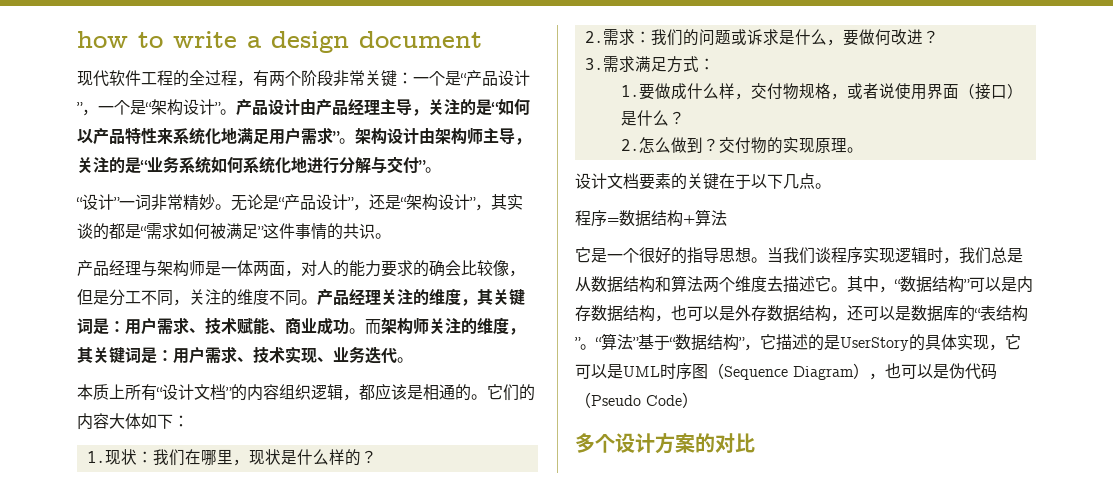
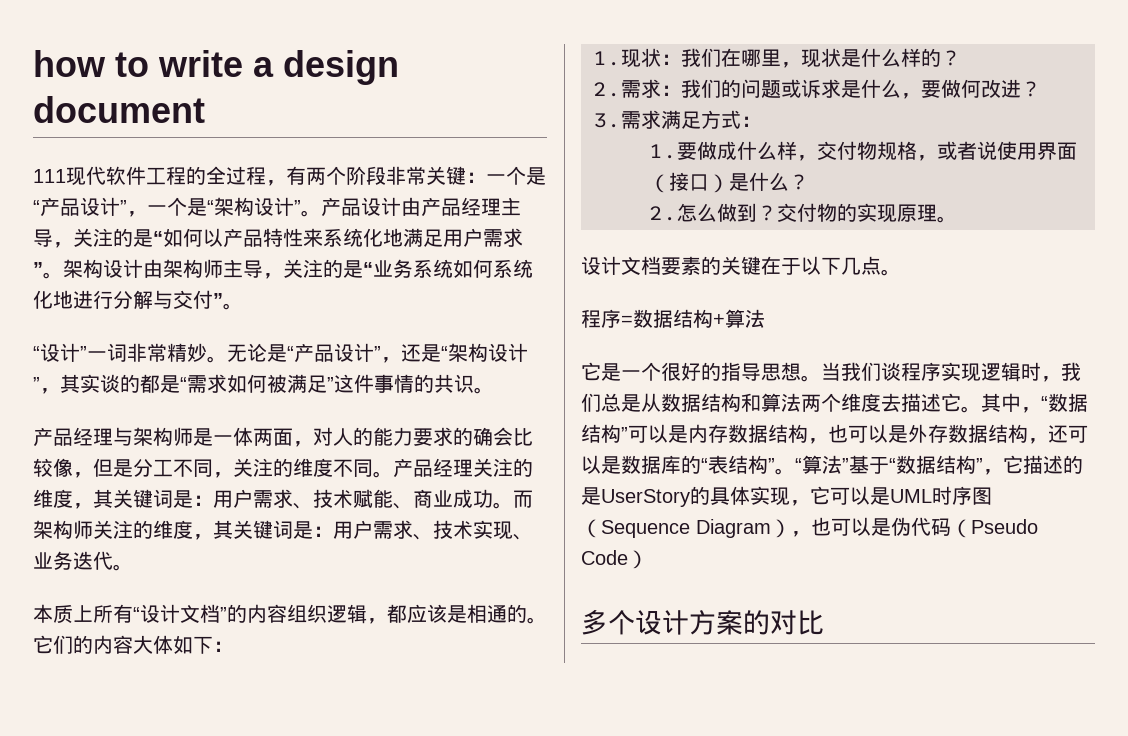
- 现代软件工程的全过程，有两个阶段非常关键：一个是“产品设计”，一个是“架构设计”。
+ 111现代软件工程的全过程，有两个阶段非常关键：一个是“产品设计”，一个是“架构设计”。

